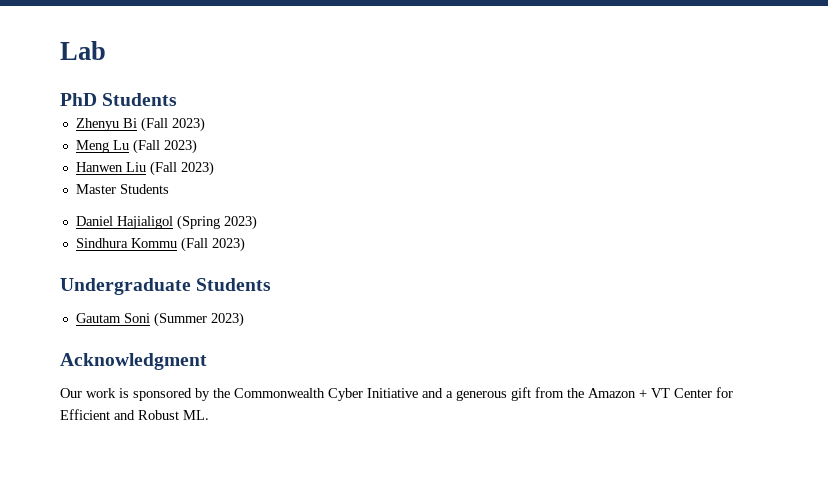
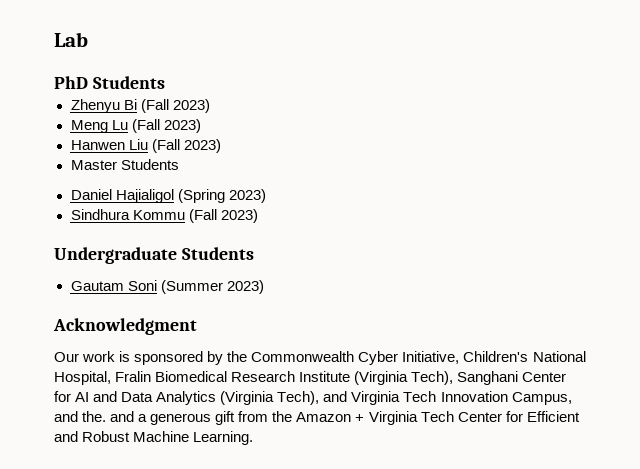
- Our work is sponsored by the Commonwealth Cyber Initiative and a generous gift from the Amazon + VT Center for Efficient and Robust ML.
+ Our work is sponsored by the Commonwealth Cyber Initiative, Children's National Hospital, Fralin Biomedical Research Institute (Virginia Tech), Sanghani Center for AI and Data Analytics (Virginia Tech), and Virginia Tech Innovation Campus, and the. and a generous gift from the Amazon + Virginia Tech Center for Efficient and Robust Machine Learning.

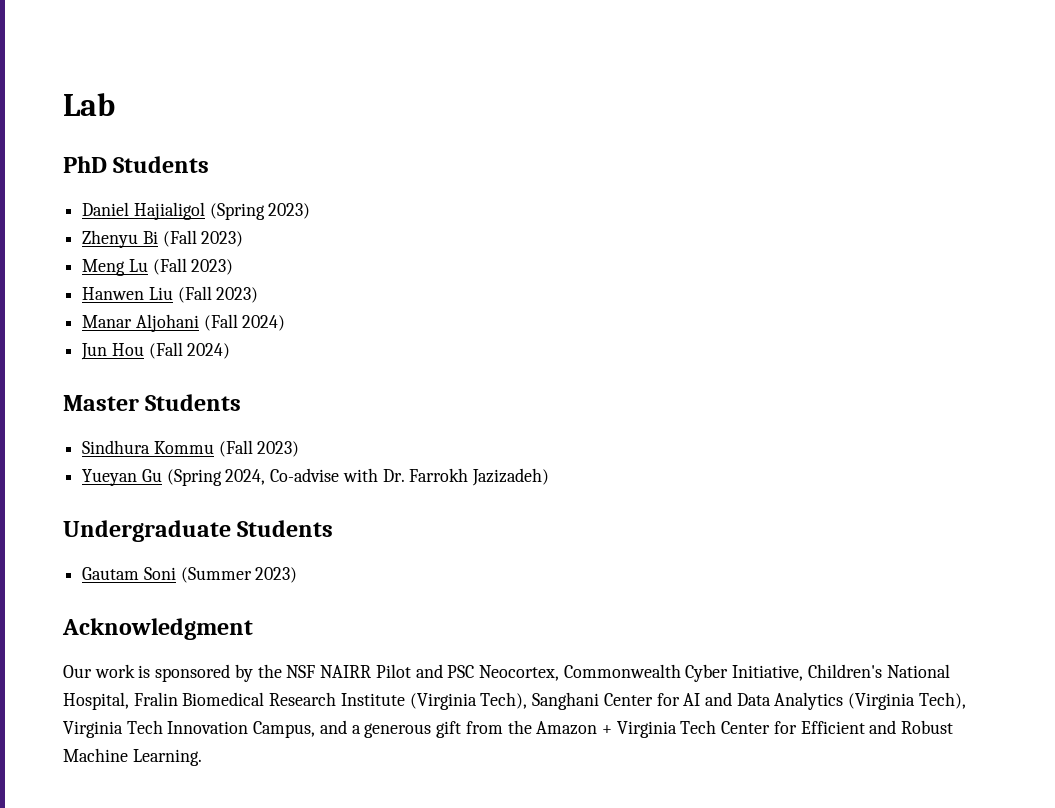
+ Daniel Hajialigol (Spring 2023)
+ Manar Aljohani (Fall 2024)
+ Jun Hou (Fall 2024)
  Master Students
- Daniel Hajialigol (Spring 2023)
  Sindhura Kommu (Fall 2023)
+ Yueyan Gu (Spring 2024, Co-advise with Dr. Farrokh Jazizadeh)
- Our work is sponsored by the Commonwealth Cyber Initiative, Children's National Hospital, Fralin Biomedical Research Institute (Virginia Tech), Sanghani Center for AI and Data Analytics (Virginia Tech), and Virginia Tech Innovation Campus, and the. and a generous gift from the Amazon + Virginia Tech Center for Efficient and Robust Machine Learning.
+ Our work is sponsored by the NSF NAIRR Pilot and PSC Neocortex, Commonwealth Cyber Initiative, Children's National Hospital, Fralin Biomedical Research Institute (Virginia Tech), Sanghani Center for AI and Data Analytics (Virginia Tech), Virginia Tech Innovation Campus, and a generous gift from the Amazon + Virginia Tech Center for Efficient and Robust Machine Learning.

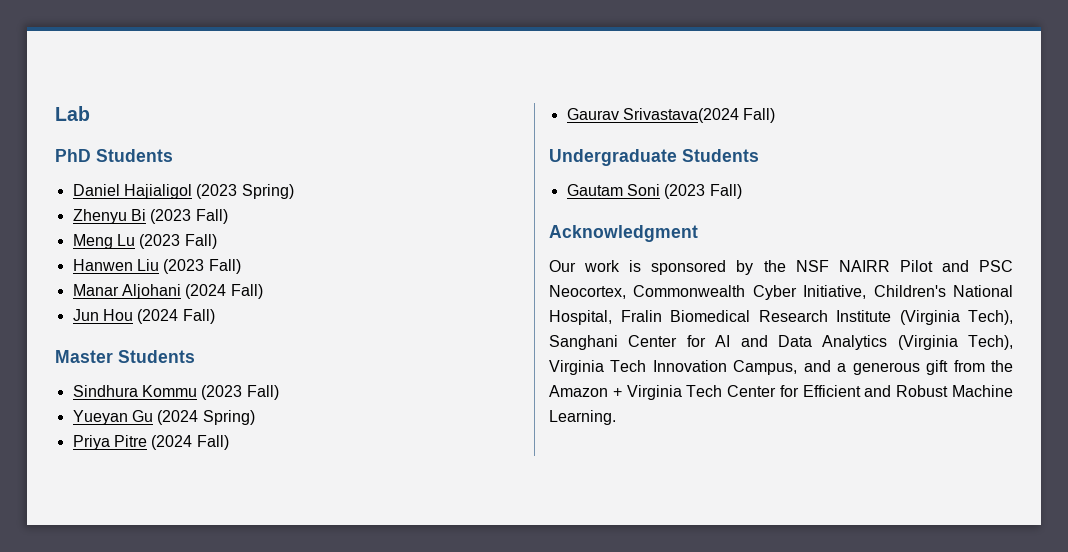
- Daniel Hajialigol (Spring 2023)
+ Daniel Hajialigol (2023 Spring)
- Zhenyu Bi (Fall 2023)
+ Zhenyu Bi (2023 Fall)
- Meng Lu (Fall 2023)
+ Meng Lu (2023 Fall)
- Hanwen Liu (Fall 2023)
+ Hanwen Liu (2023 Fall)
- Manar Aljohani (Fall 2024)
+ Manar Aljohani (2024 Fall)
- Jun Hou (Fall 2024)
+ Jun Hou (2024 Fall)
- Sindhura Kommu (Fall 2023)
+ Sindhura Kommu (2023 Fall)
- Yueyan Gu (Spring 2024, Co-advise with Dr. Farrokh Jazizadeh)
+ Yueyan Gu (2024 Spring)
+ Priya Pitre (2024 Fall)
+ Gaurav Srivastava(2024 Fall)
- Gautam Soni (Summer 2023)
+ Gautam Soni (2023 Fall)

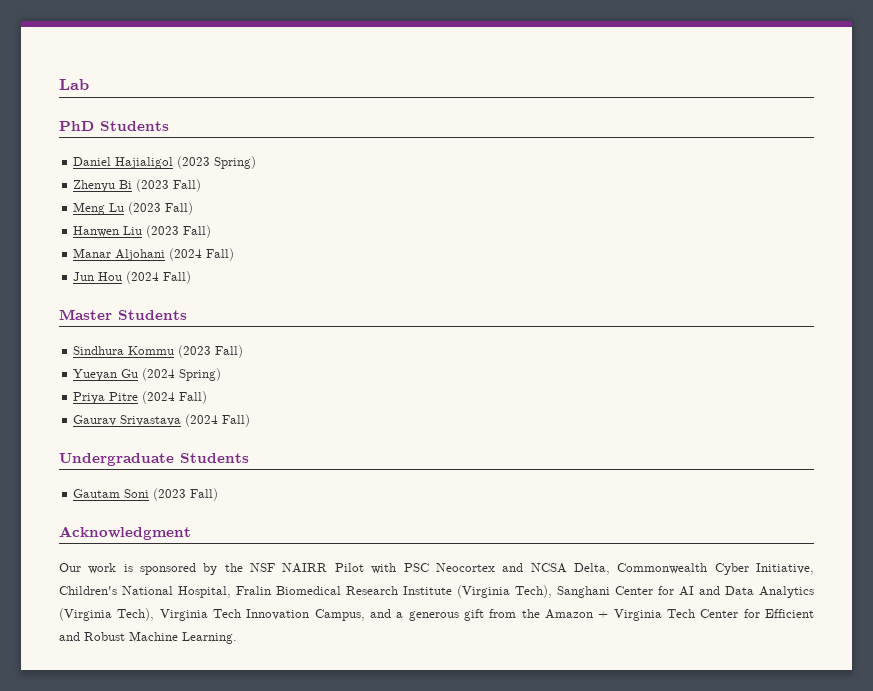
- Gaurav Srivastava(2024 Fall)
+ Gaurav Srivastava (2024 Fall)
- Our work is sponsored by the NSF NAIRR Pilot and PSC Neocortex, Commonwealth Cyber Initiative, Children's National Hospital, Fralin Biomedical Research Institute (Virginia Tech), Sanghani Center for AI and Data Analytics (Virginia Tech), Virginia Tech Innovation Campus, and a generous gift from the Amazon + Virginia Tech Center for Efficient and Robust Machine Learning.
+ Our work is sponsored by the NSF NAIRR Pilot with PSC Neocortex and NCSA Delta, Commonwealth Cyber Initiative, Children's National Hospital, Fralin Biomedical Research Institute (Virginia Tech), Sanghani Center for AI and Data Analytics (Virginia Tech), Virginia Tech Innovation Campus, and a generous gift from the Amazon + Virginia Tech Center for Efficient and Robust Machine Learning.

